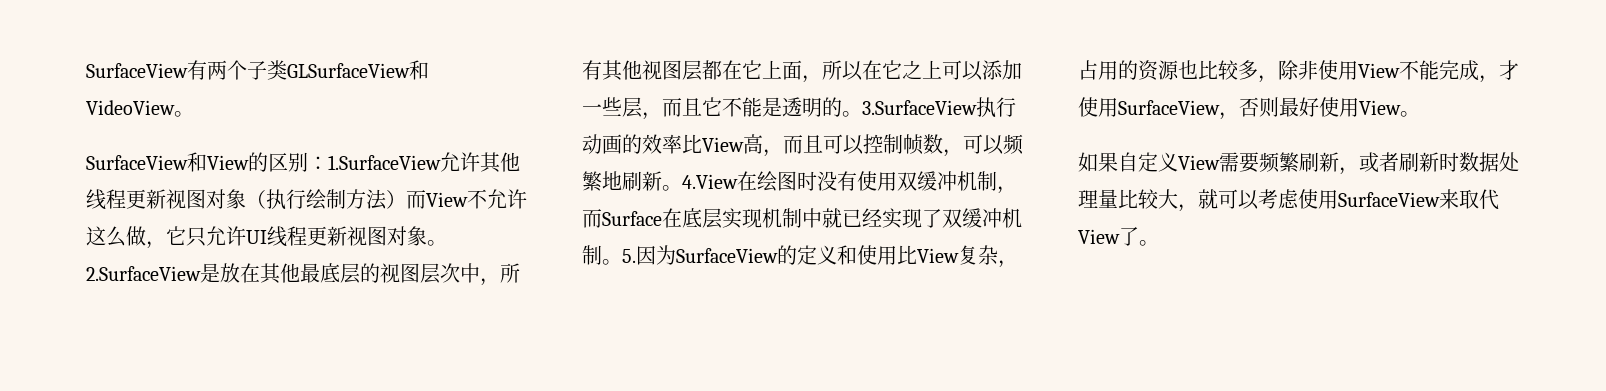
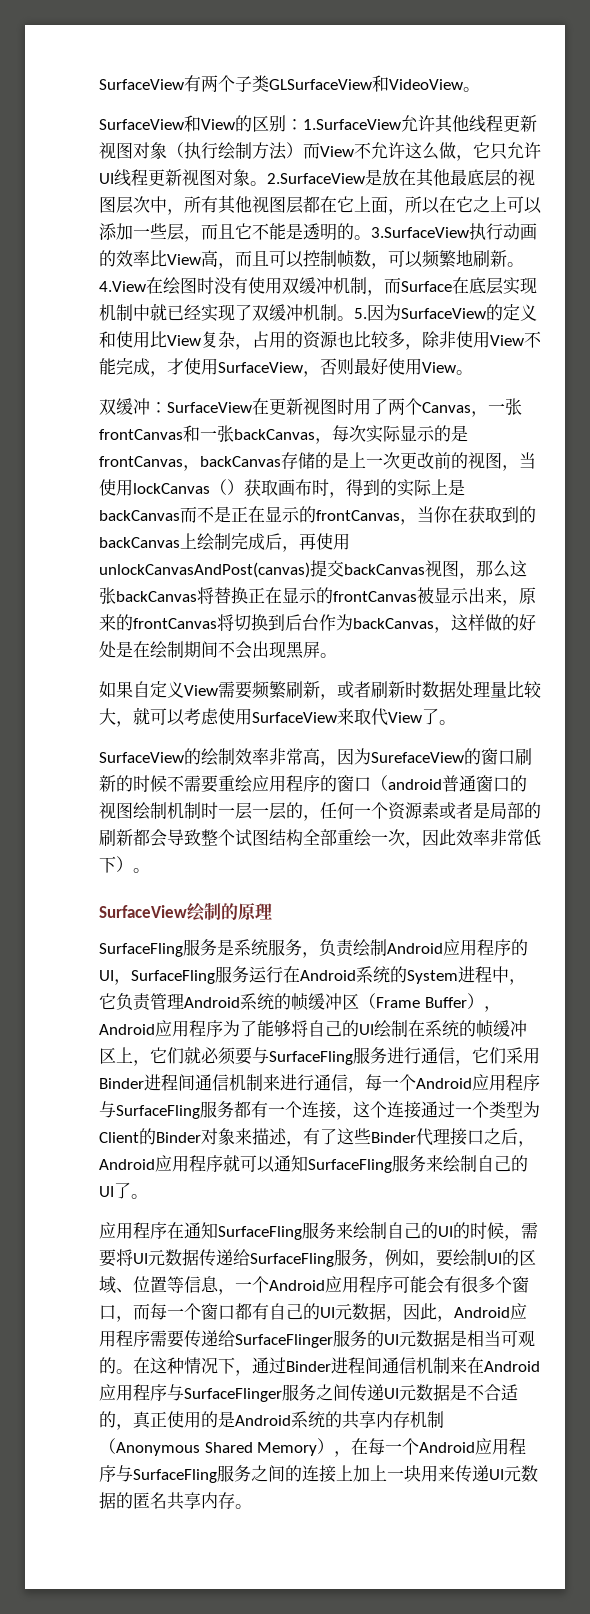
+ 双缓冲：SurfaceView在更新视图时用了两个Canvas，一张frontCanvas和一张backCanvas，每次实际显示的是frontCanvas，backCanvas存储的是上一次更改前的视图，当使用lockCanvas（）获取画布时，得到的实际上是backCanvas而不是正在显示的frontCanvas，当你在获取到的backCanvas上绘制完成后，再使用unlockCanvasAndPost(canvas)提交backCanvas视图，那么这张backCanvas将替换正在显示的frontCanvas被显示出来，原来的frontCanvas将切换到后台作为backCanvas，这样做的好处是在绘制期间不会出现黑屏。
+ SurfaceView的绘制效率非常高，因为SurefaceView的窗口刷新的时候不需要重绘应用程序的窗口（android普通窗口的视图绘制机制时一层一层的，任何一个资源素或者是局部的刷新都会导致整个试图结构全部重绘一次，因此效率非常低下）。
+ SurfaceView绘制的原理
+ SurfaceFling服务是系统服务，负责绘制Android应用程序的UI，SurfaceFling服务运行在Android系统的System进程中，它负责管理Android系统的帧缓冲区（Frame Buffer），Android应用程序为了能够将自己的UI绘制在系统的帧缓冲区上，它们就必须要与SurfaceFling服务进行通信，它们采用Binder进程间通信机制来进行通信，每一个Android应用程序与SurfaceFling服务都有一个连接，这个连接通过一个类型为Client的Binder对象来描述，有了这些Binder代理接口之后，Android应用程序就可以通知SurfaceFling服务来绘制自己的UI了。
+ 应用程序在通知SurfaceFling服务来绘制自己的UI的时候，需要将UI元数据传递给SurfaceFling服务，例如，要绘制UI的区域、位置等信息，一个Android应用程序可能会有很多个窗口，而每一个窗口都有自己的UI元数据，因此，Android应用程序需要传递给SurfaceFlinger服务的UI元数据是相当可观的。在这种情况下，通过Binder进程间通信机制来在Android应用程序与SurfaceFlinger服务之间传递UI元数据是不合适的，真正使用的是Android系统的共享内存机制（Anonymous Shared Memory），在每一个Android应用程序与SurfaceFling服务之间的连接上加上一块用来传递UI元数据的匿名共享内存。

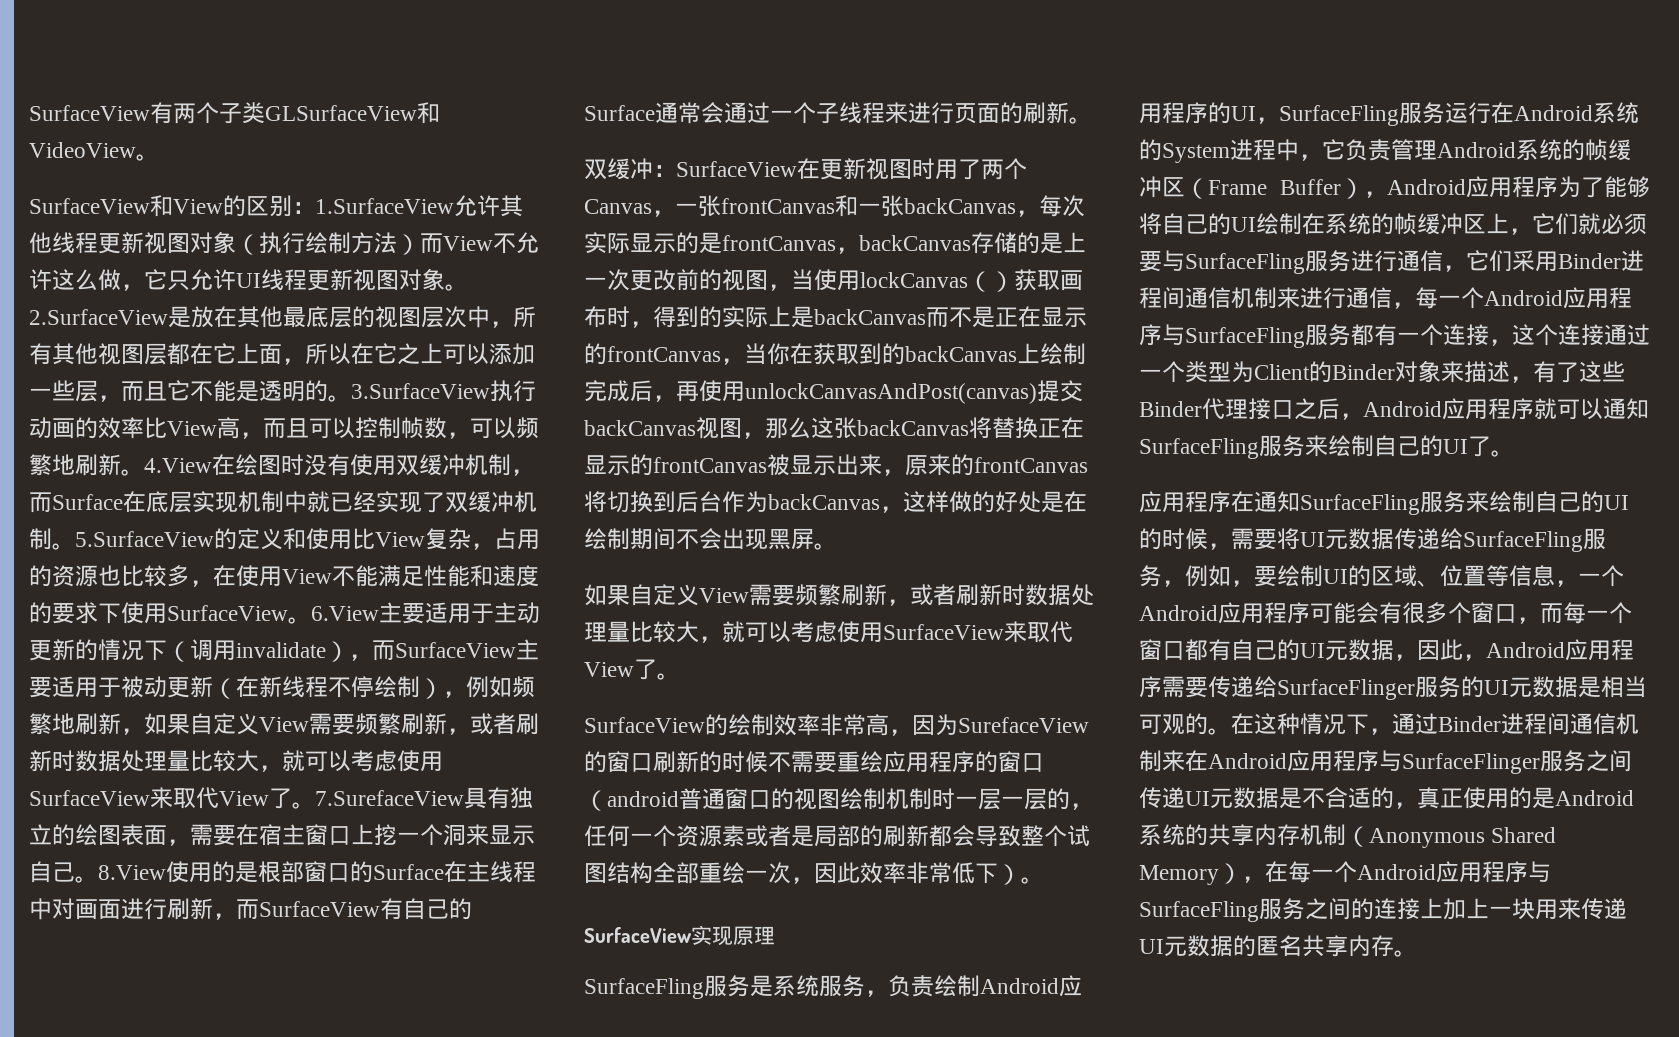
- 5.因为SurfaceView的定义和使用比View复杂，占用的资源也比较多，除非使用View不能完成，才使用SurfaceView，否则最好使用View。
+ 5.SurfaceView的定义和使用比View复杂，占用的资源也比较多，在使用View不能满足性能和速度的要求下使用SurfaceView。6.View主要适用于主动更新的情况下（调用invalidate），而SurfaceView主要适用于被动更新（在新线程不停绘制），例如频繁地刷新，如果自定义View需要频繁刷新，或者刷新时数据处理量比较大，就可以考虑使用SurfaceView来取代View了。7.SurefaceView具有独立的绘图表面，需要在宿主窗口上挖一个洞来显示自己。8.View使用的是根部窗口的Surface在主线程中对画面进行刷新，而SurfaceView有自己的Surface通常会通过一个子线程来进行页面的刷新。
- SurfaceView绘制的原理
+ SurfaceView实现原理

